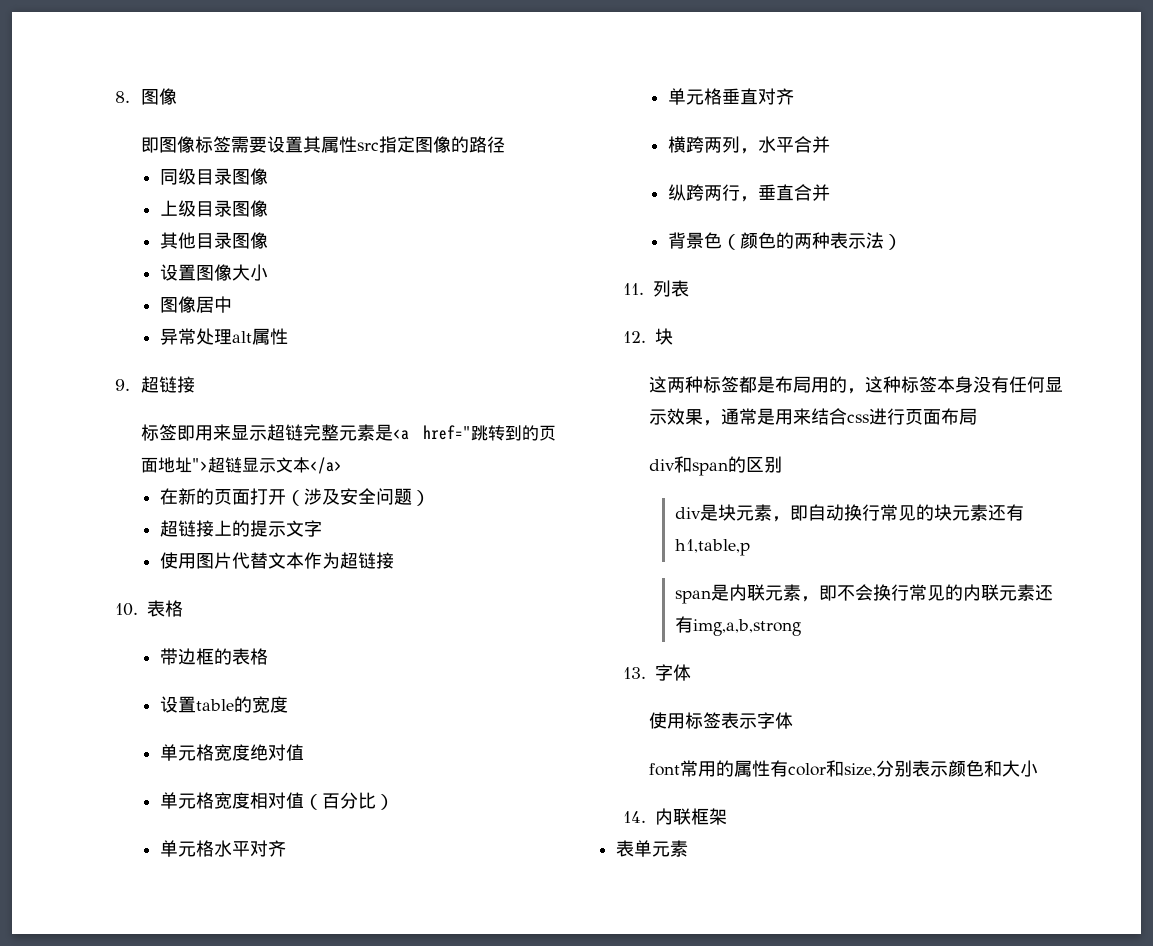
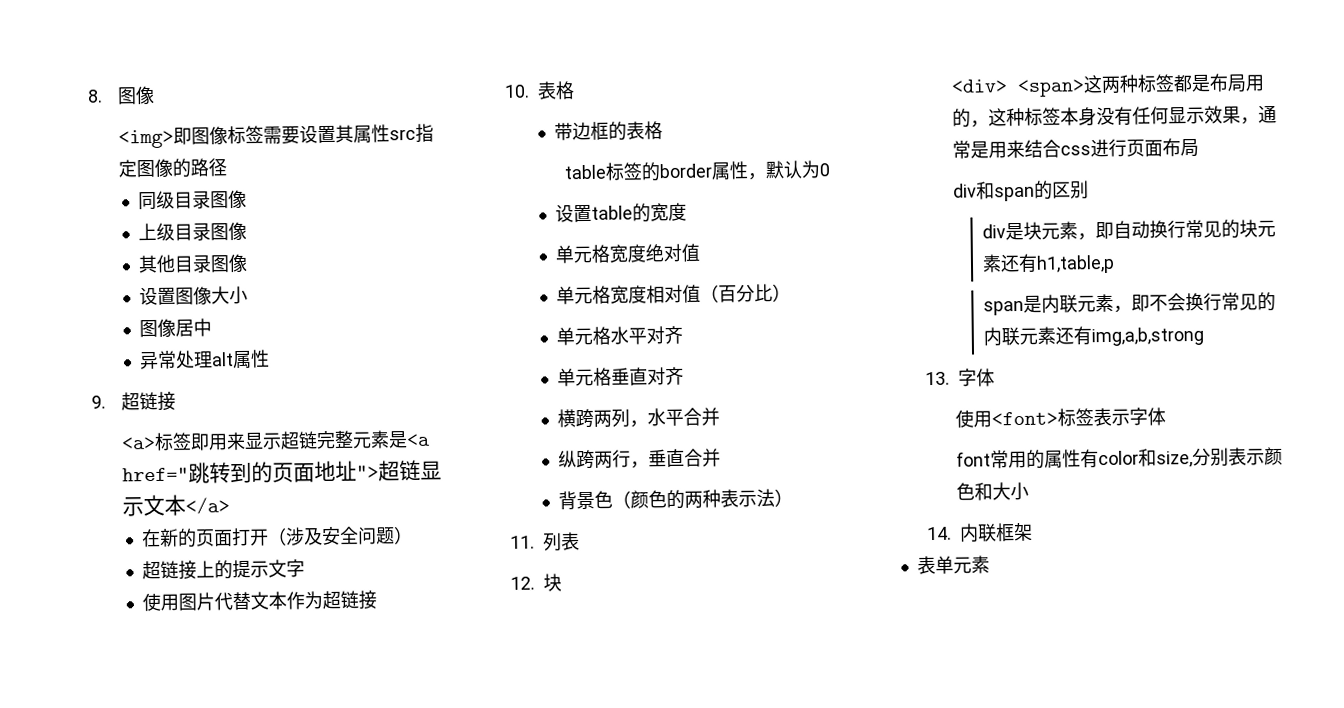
- 即图像标签需要设置其属性src指定图像的路径
+ <img>即图像标签需要设置其属性src指定图像的路径
- 标签即用来显示超链完整元素是<a href="跳转到的页面地址">超链显示文本</a>
+ <a>标签即用来显示超链完整元素是<a href="跳转到的页面地址">超链显示文本</a>
+ table标签的border属性，默认为0
- 这两种标签都是布局用的，这种标签本身没有任何显示效果，通常是用来结合css进行页面布局
+ <div> <span>这两种标签都是布局用的，这种标签本身没有任何显示效果，通常是用来结合css进行页面布局
- 使用标签表示字体
+ 使用<font>标签表示字体

